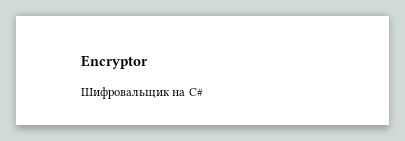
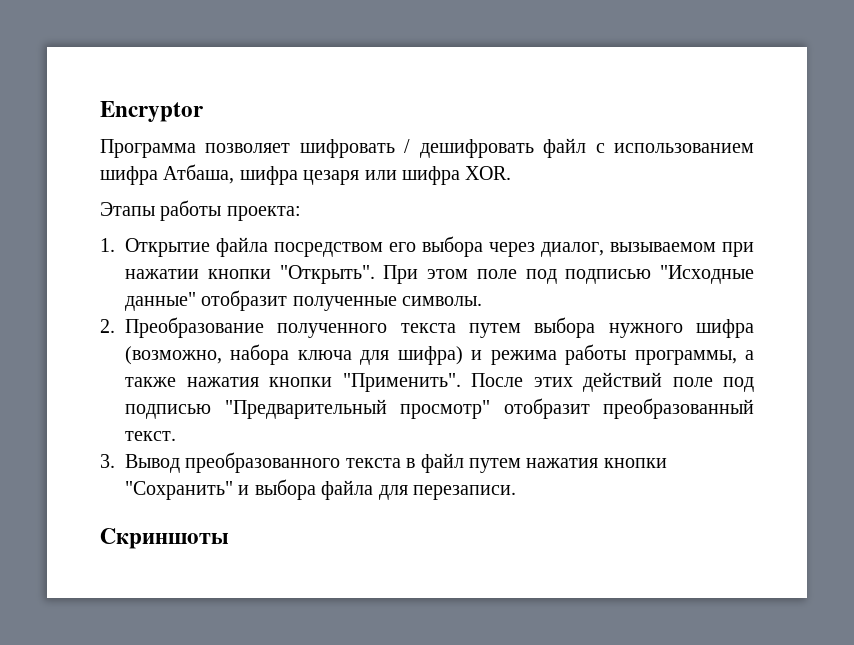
- Шифровальщик на C#
+ Программа позволяет шифровать / дешифровать файл с использованием шифра Атбаша, шифра цезаря или шифра XOR.
+ Этапы работы проекта:
+ 1. Открытие файла посредством его выбора через диалог, вызываемом при нажатии кнопки "Открыть". При этом поле под подписью "Исходные данные" отобразит полученные символы.
+ 2. Преобразование полученного текста путем выбора нужного шифра (возможно, набора ключа для шифра) и режима работы программы, а также нажатия кнопки "Применить". После этих действий поле под подписью "Предварительный просмотр" отобразит преобразованный текст.
+ 3. Вывод преобразованного текста в файл путем нажатия кнопки "Сохранить" и выбора файла для перезаписи.
+ Скриншоты

